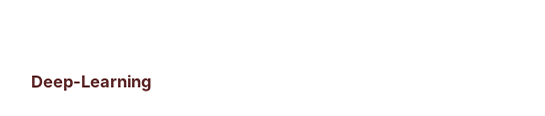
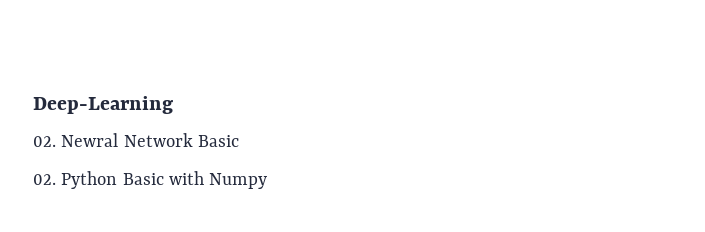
+ 02. Newral Network Basic
+ 02. Python Basic with Numpy

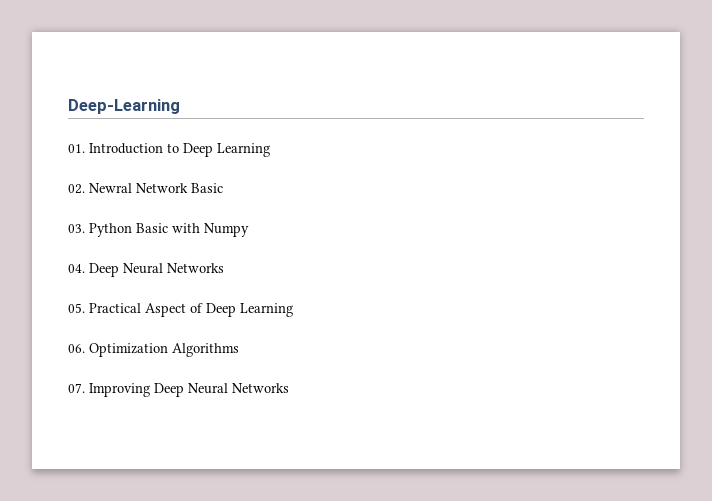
+ 01. Introduction to Deep Learning
- 02. Python Basic with Numpy
+ 03. Python Basic with Numpy
+ 04. Deep Neural Networks
+ 05. Practical Aspect of Deep Learning
+ 06. Optimization Algorithms
+ 07. Improving Deep Neural Networks

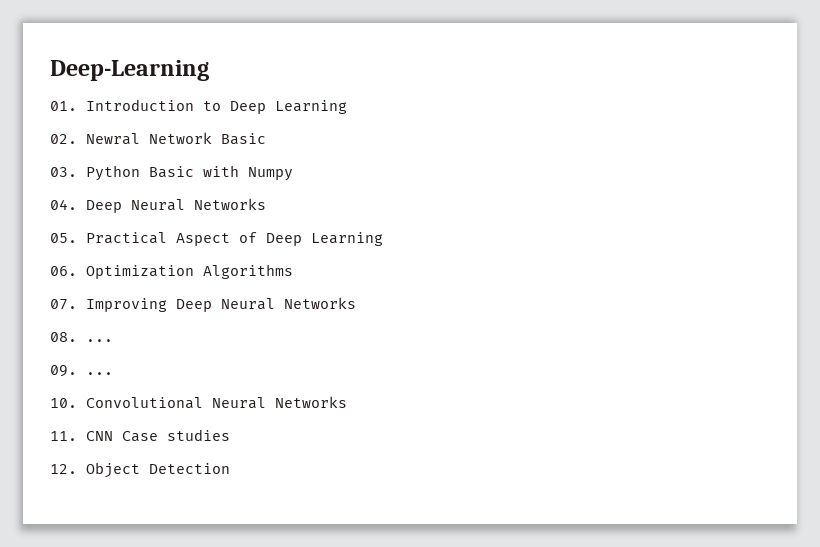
+ 08. ...
+ 09. ...
+ 10. Convolutional Neural Networks
+ 11. CNN Case studies
+ 12. Object Detection

